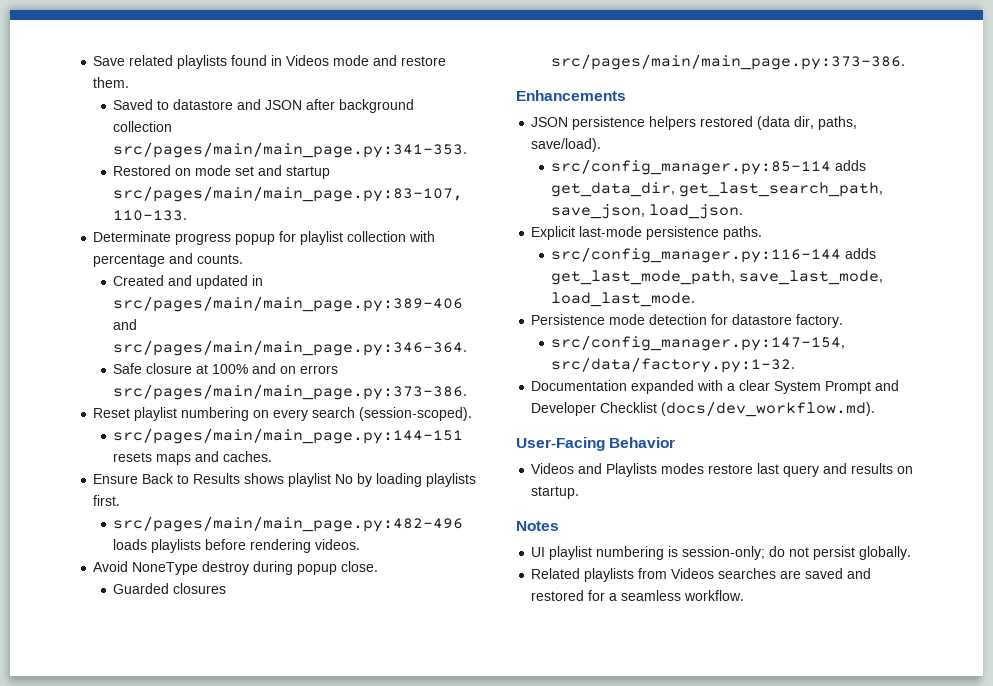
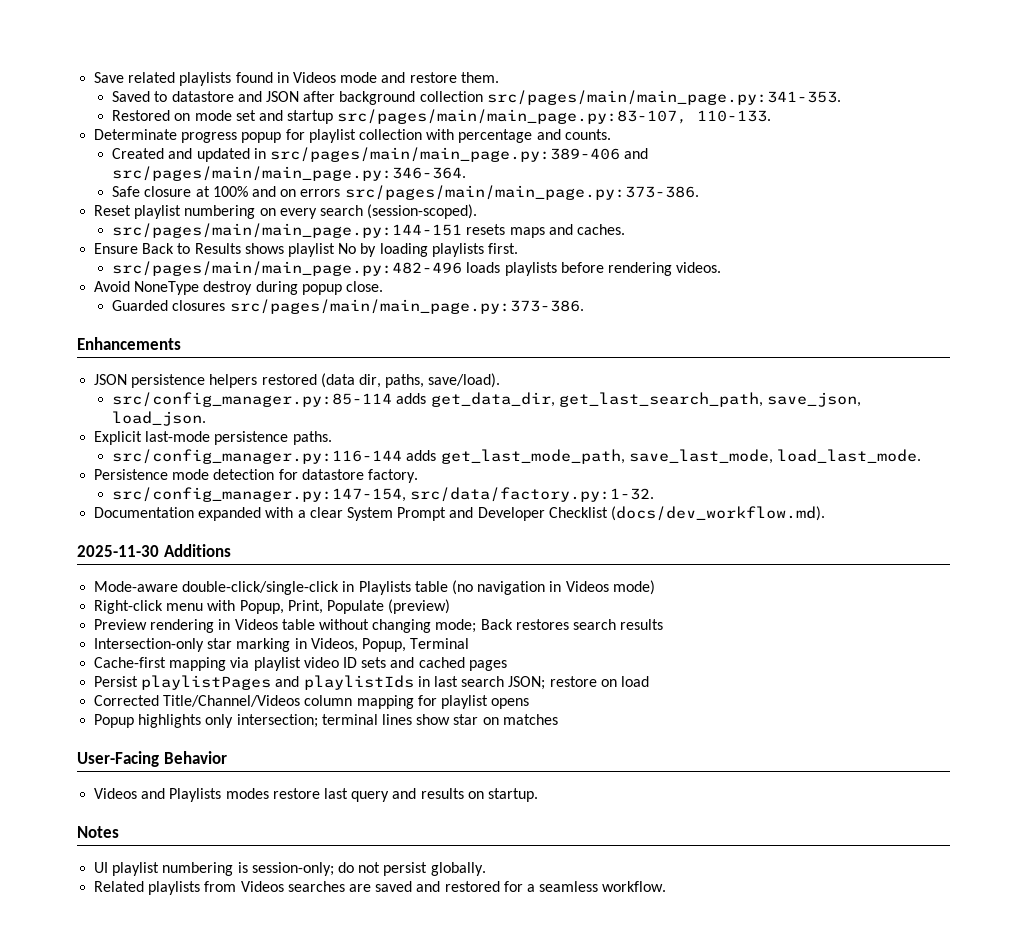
+ 2025-11-30 Additions
+ Mode-aware double-click/single-click in Playlists table (no navigation in Videos mode)
+ Right-click menu with Popup, Print, Populate (preview)
+ Preview rendering in Videos table without changing mode; Back restores search results
+ Intersection-only star marking in Videos, Popup, Terminal
+ Cache-first mapping via playlist video ID sets and cached pages
+ Persist playlistPages and playlistIds in last search JSON; restore on load
+ Corrected Title/Channel/Videos column mapping for playlist opens
+ Popup highlights only intersection; terminal lines show star on matches

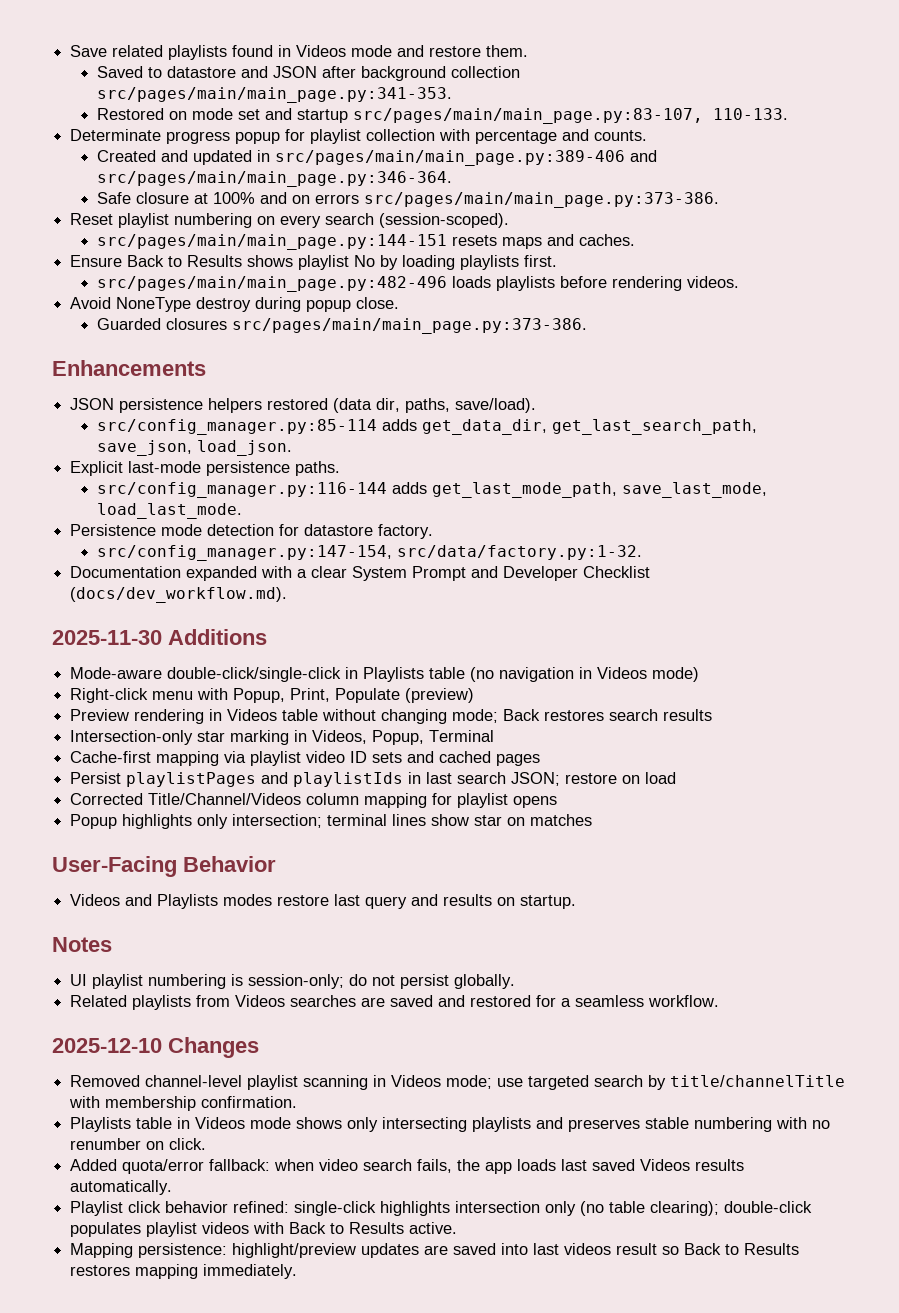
+ 2025-12-10 Changes
+ Removed channel-level playlist scanning in Videos mode; use targeted search by title/channelTitle with membership confirmation.
+ Playlists table in Videos mode shows only intersecting playlists and preserves stable numbering with no renumber on click.
+ Added quota/error fallback: when video search fails, the app loads last saved Videos results automatically.
+ Playlist click behavior refined: single-click highlights intersection only (no table clearing); double-click populates playlist videos with Back to Results active.
+ Mapping persistence: highlight/preview updates are saved into last videos result so Back to Results restores mapping immediately.

